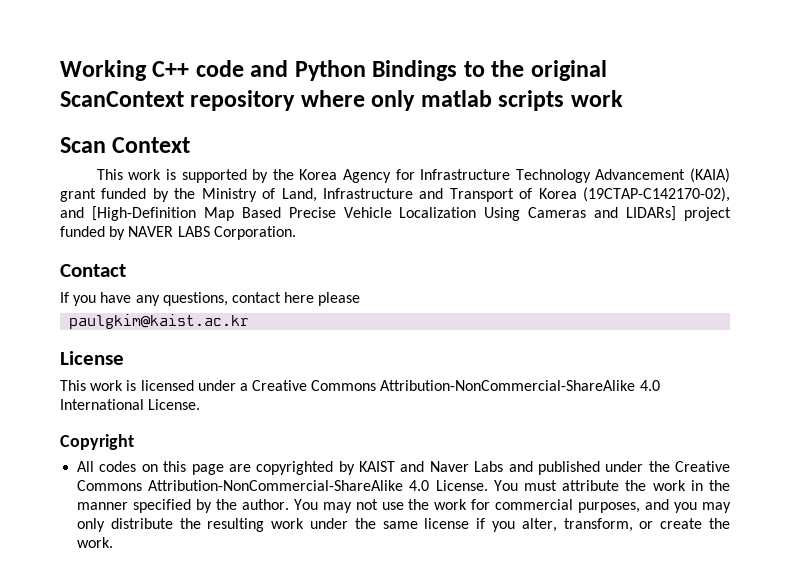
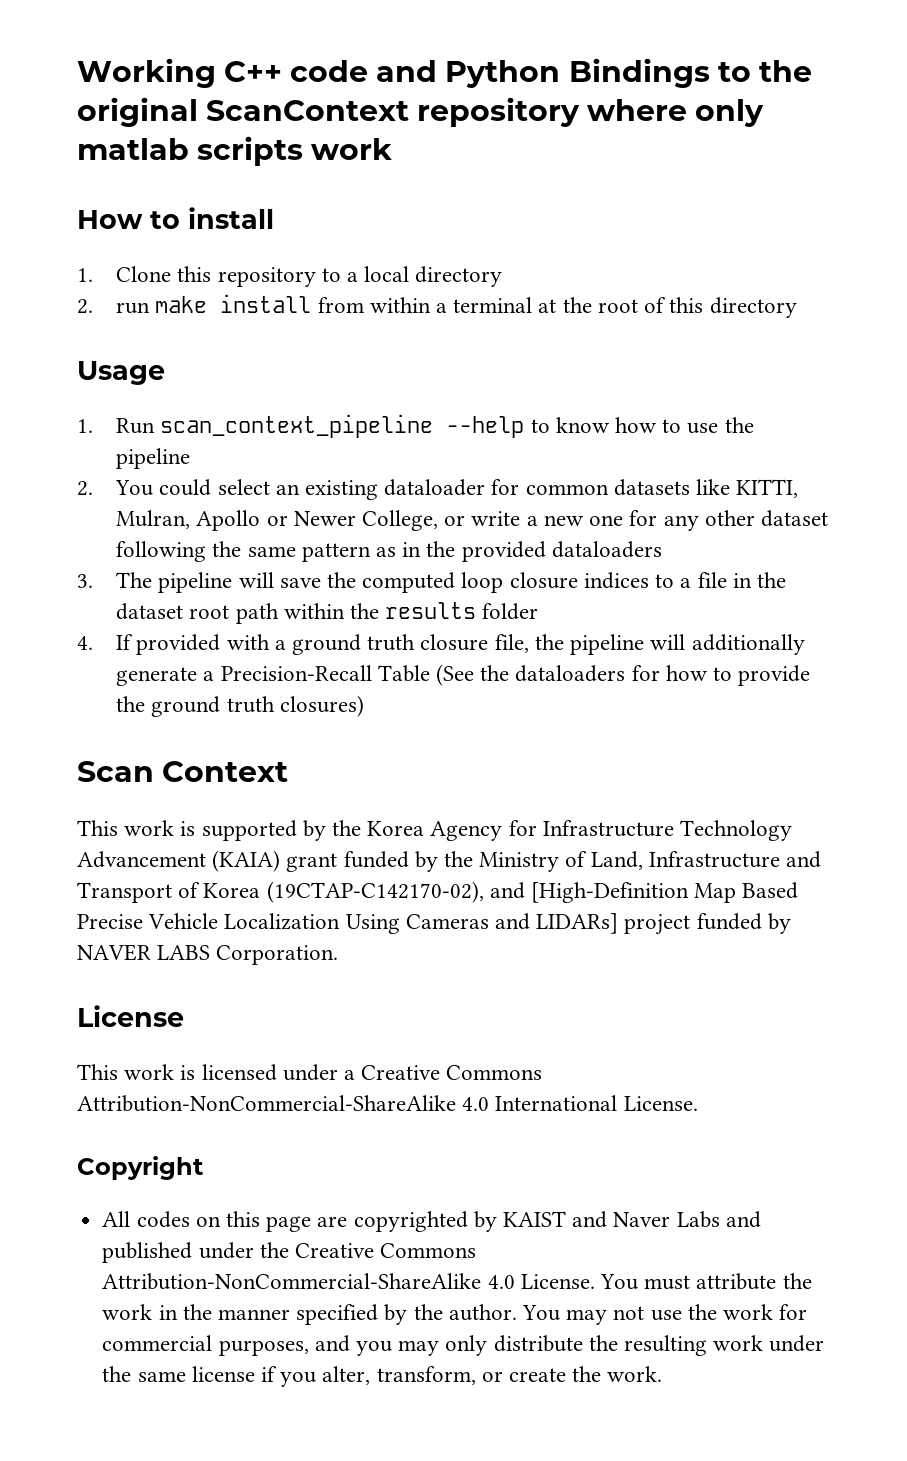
+ How to install
+ 1. Clone this repository to a local directory
+ 2. run make install from within a terminal at the root of this directory
+ Usage
+ 1. Run scan_context_pipeline --help to know how to use the pipeline
+ 2. You could select an existing dataloader for common datasets like KITTI, Mulran, Apollo or Newer College, or write a new one for any other dataset following the same pattern as in the provided dataloaders
+ 3. The pipeline will save the computed loop closure indices to a file in the dataset root path within the results folder
+ 4. If provided with a ground truth closure file, the pipeline will additionally generate a Precision-Recall Table (See the dataloaders for how to provide the ground truth closures)
- Contact
- If you have any questions, contact here please
- paulgkim@kaist.ac.kr

